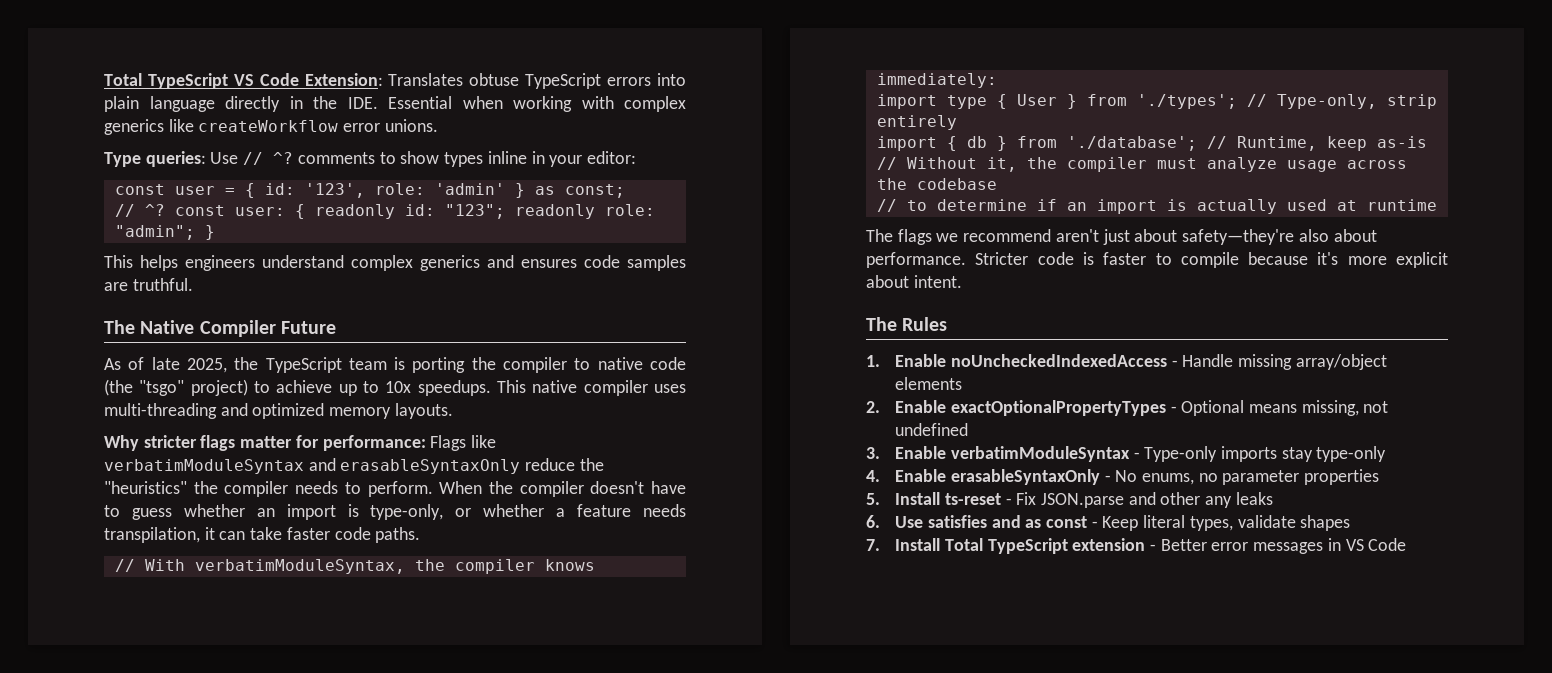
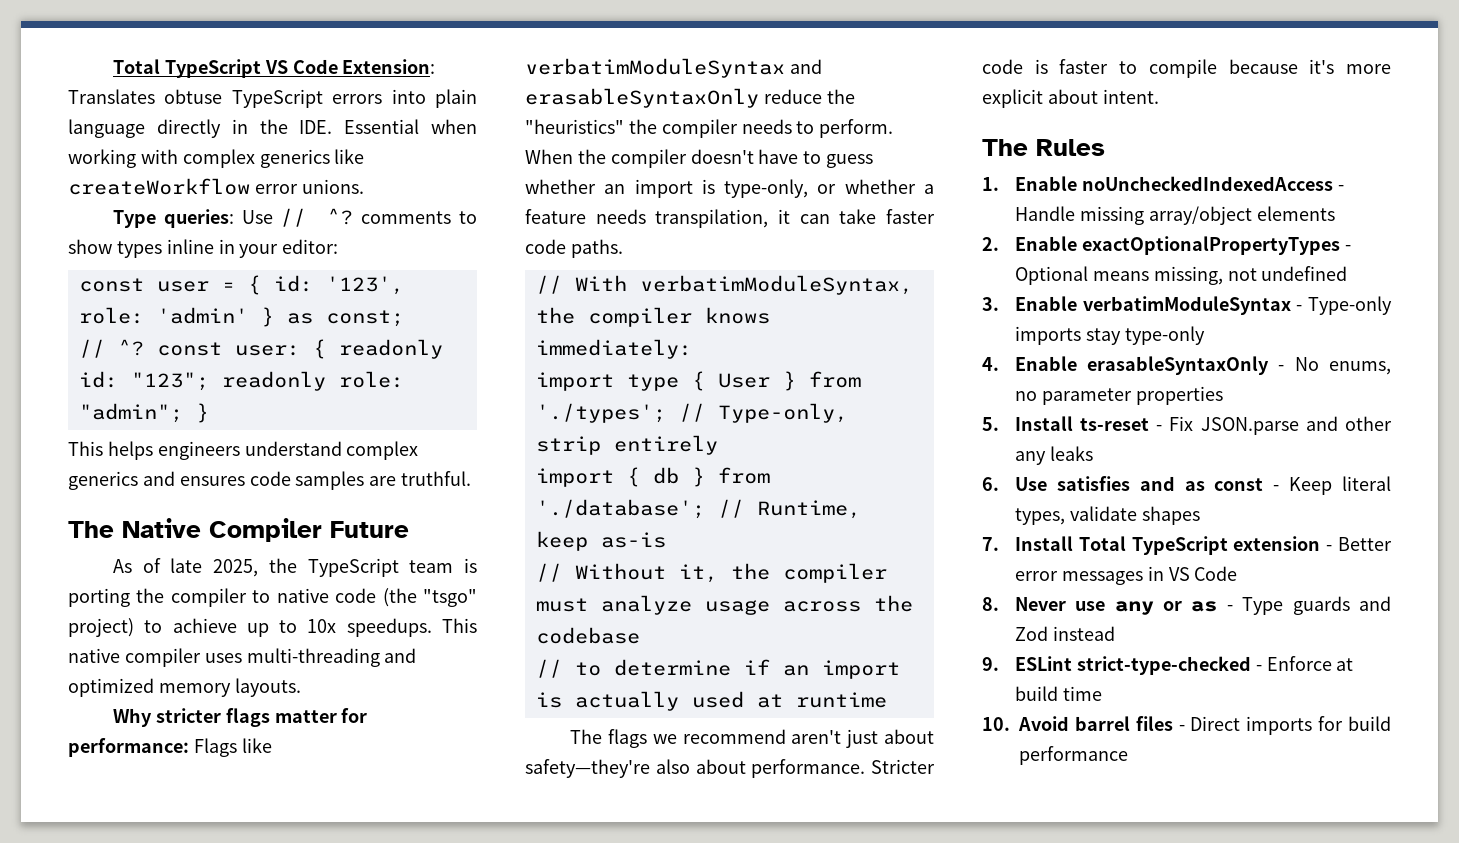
+ 8. Never use any or as - Type guards and Zod instead
+ 9. ESLint strict-type-checked - Enforce at build time
+ 10. Avoid barrel files - Direct imports for build performance

